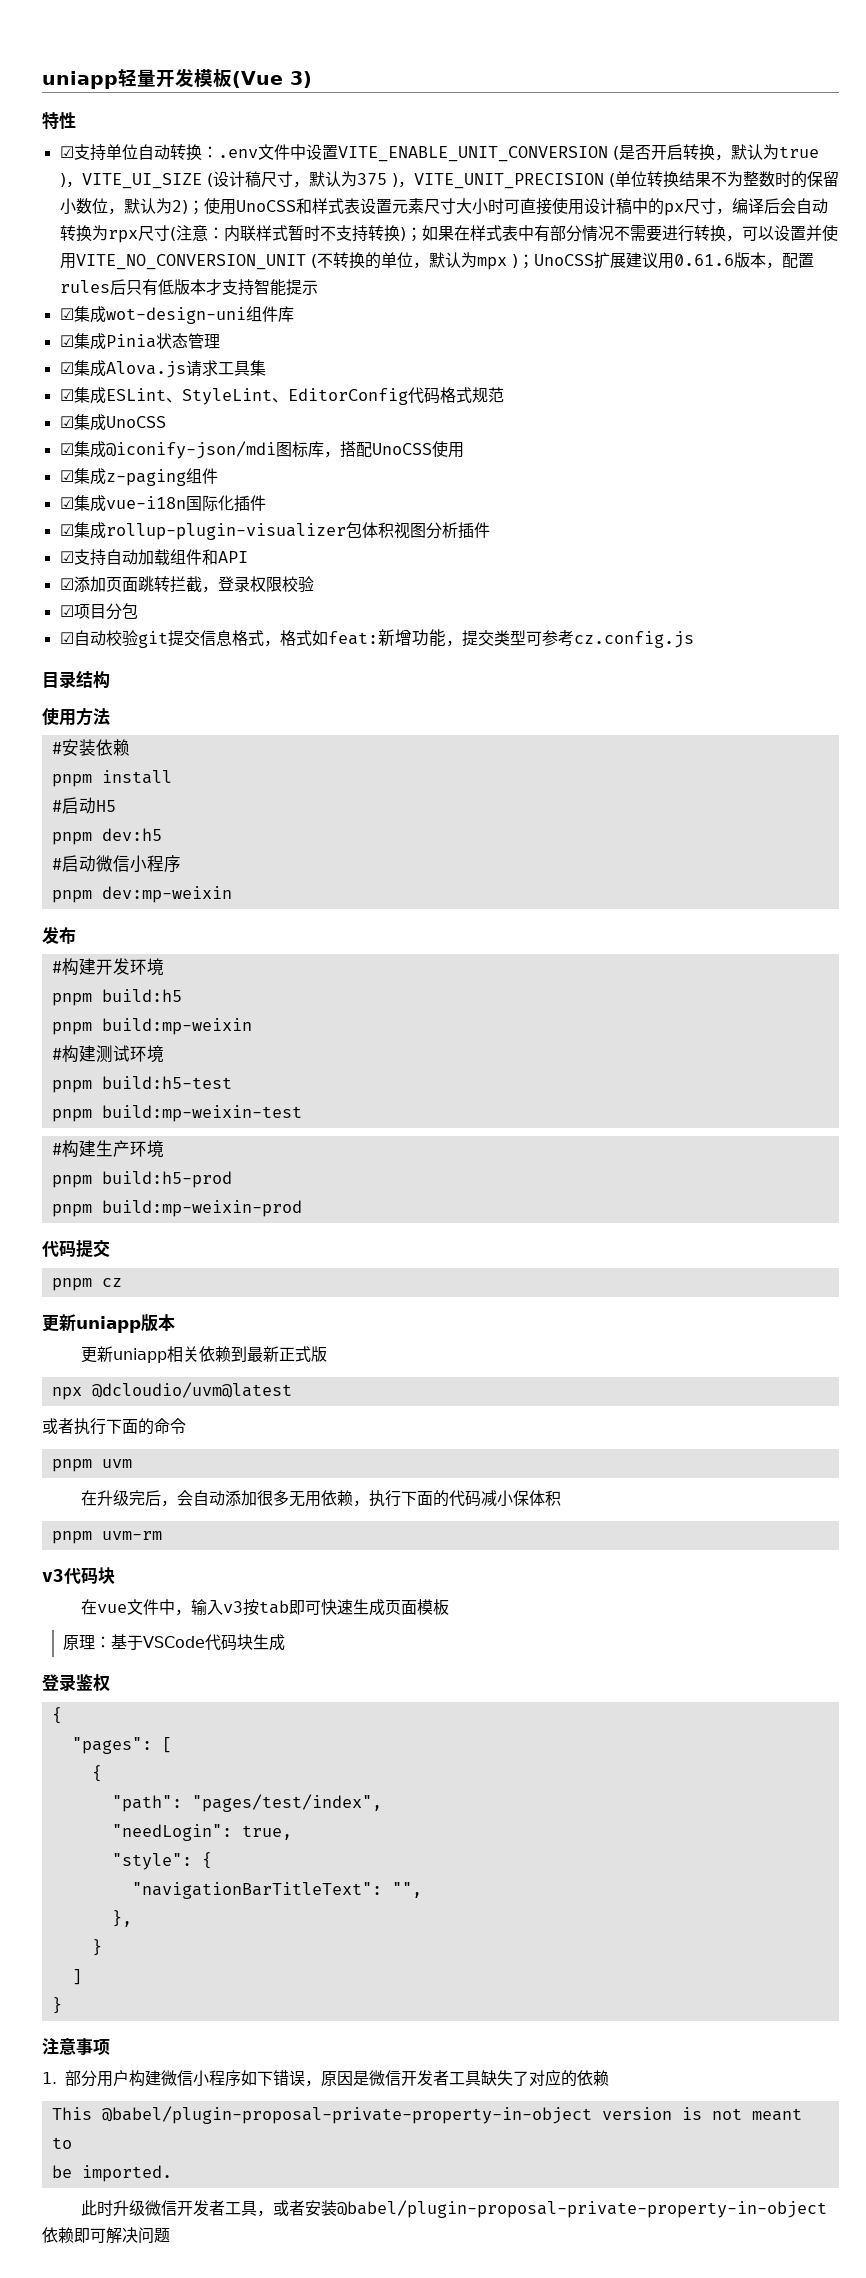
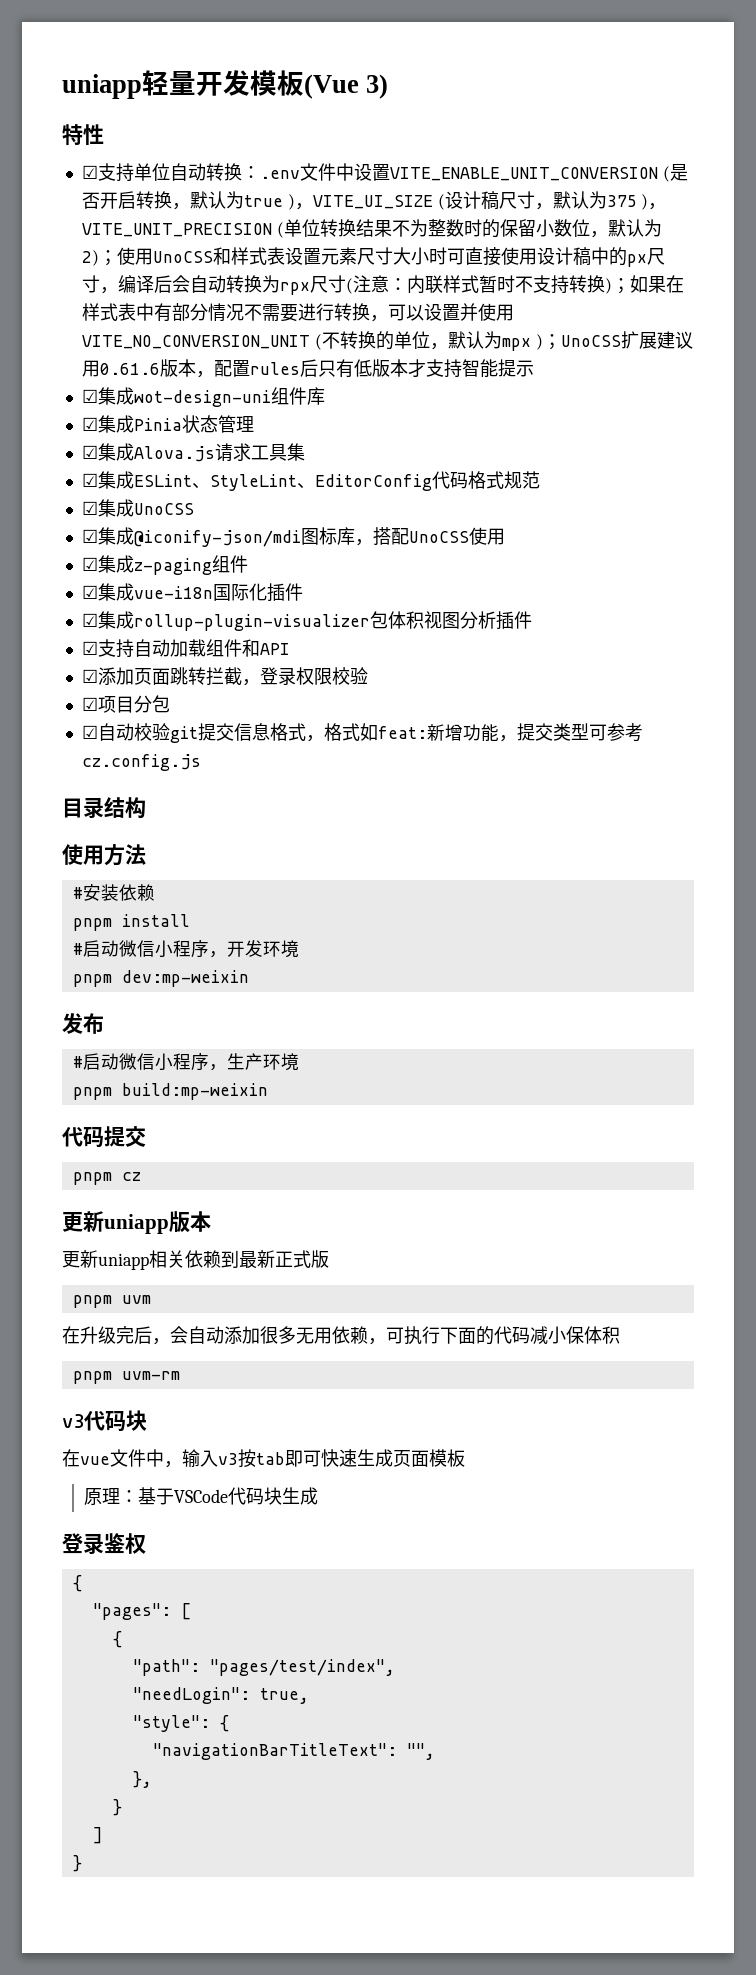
- #启动H5
- pnpm dev:h5
- #启动微信小程序
+ #启动微信小程序，开发环境
  pnpm dev:mp-weixin
  发布
- #构建开发环境
- pnpm build:h5
- pnpm build:mp-weixin
- #构建测试环境
- pnpm build:h5-test
- pnpm build:mp-weixin-test
- #构建生产环境
+ #启动微信小程序，生产环境
- pnpm build:h5-prod
- pnpm build:mp-weixin-prod
+ pnpm build:mp-weixin
- npx @dcloudio/uvm@latest
- 或者执行下面的命令
- 在升级完后，会自动添加很多无用依赖，执行下面的代码减小保体积
+ 在升级完后，会自动添加很多无用依赖，可执行下面的代码减小保体积
- 注意事项
- 1.部分用户构建微信小程序如下错误，原因是微信开发者工具缺失了对应的依赖
- This @babel/plugin-proposal-private-property-in-object version is not meant to
- be imported.
- 此时升级微信开发者工具，或者安装@babel/plugin-proposal-private-property-in-object依赖即可解决问题

